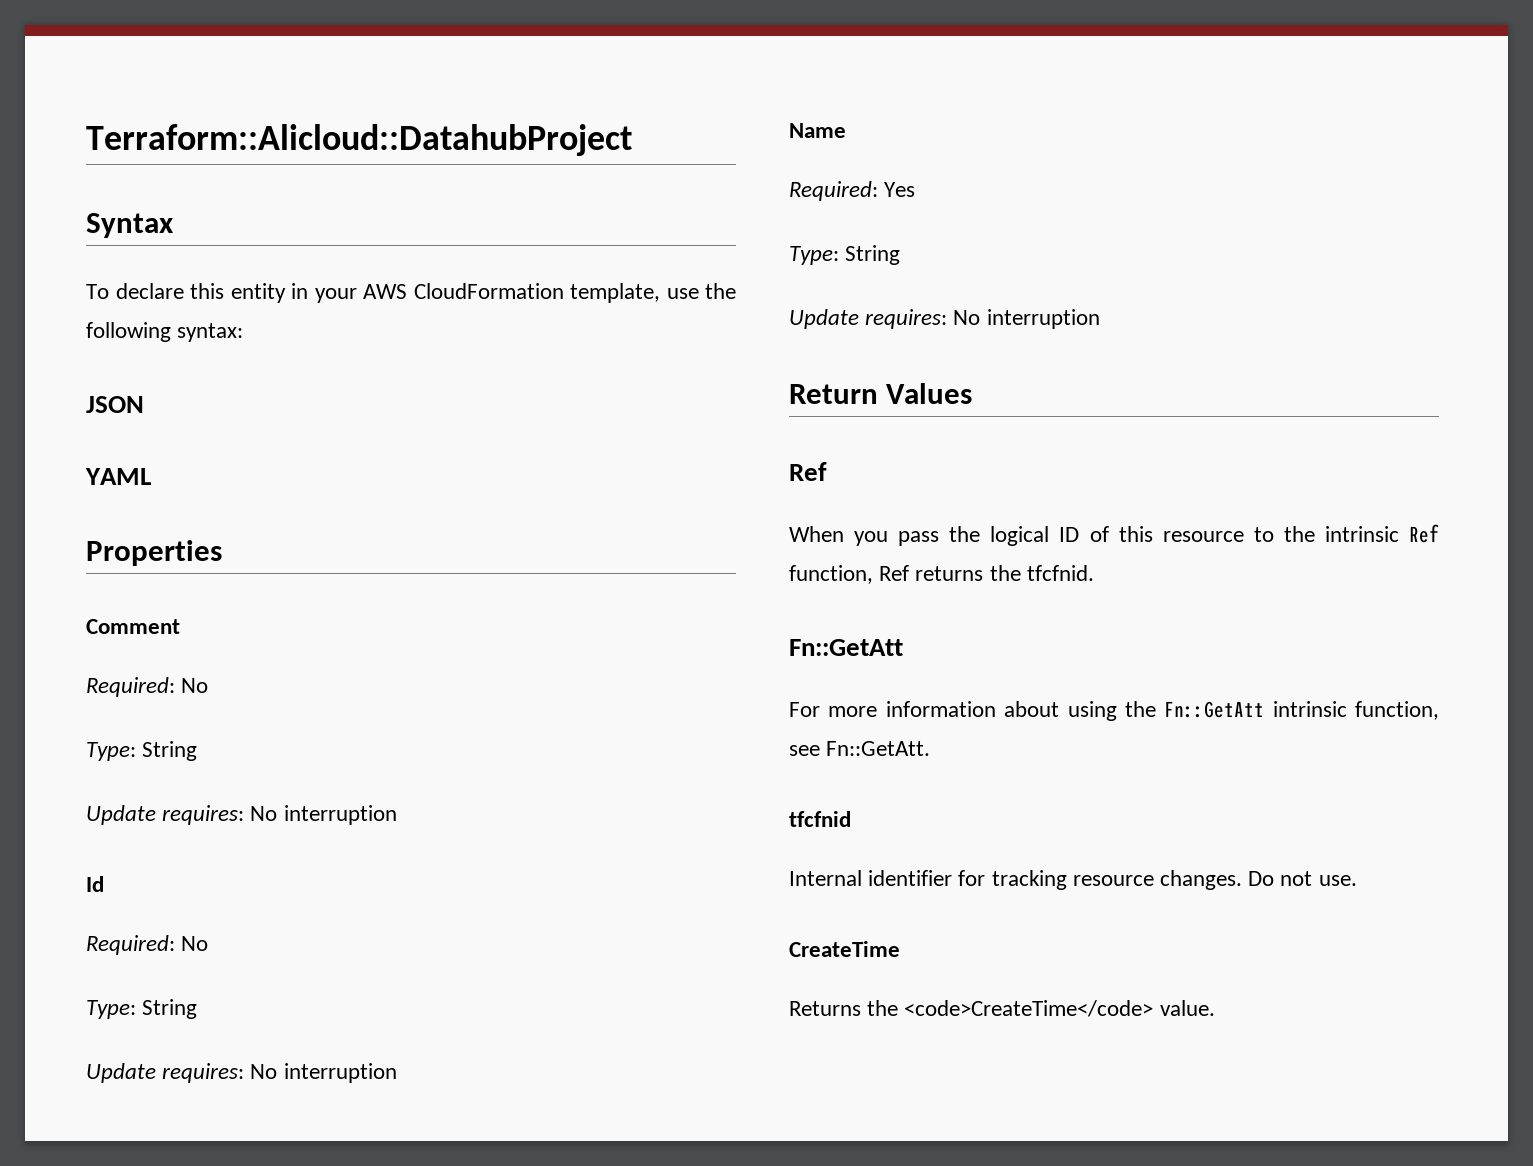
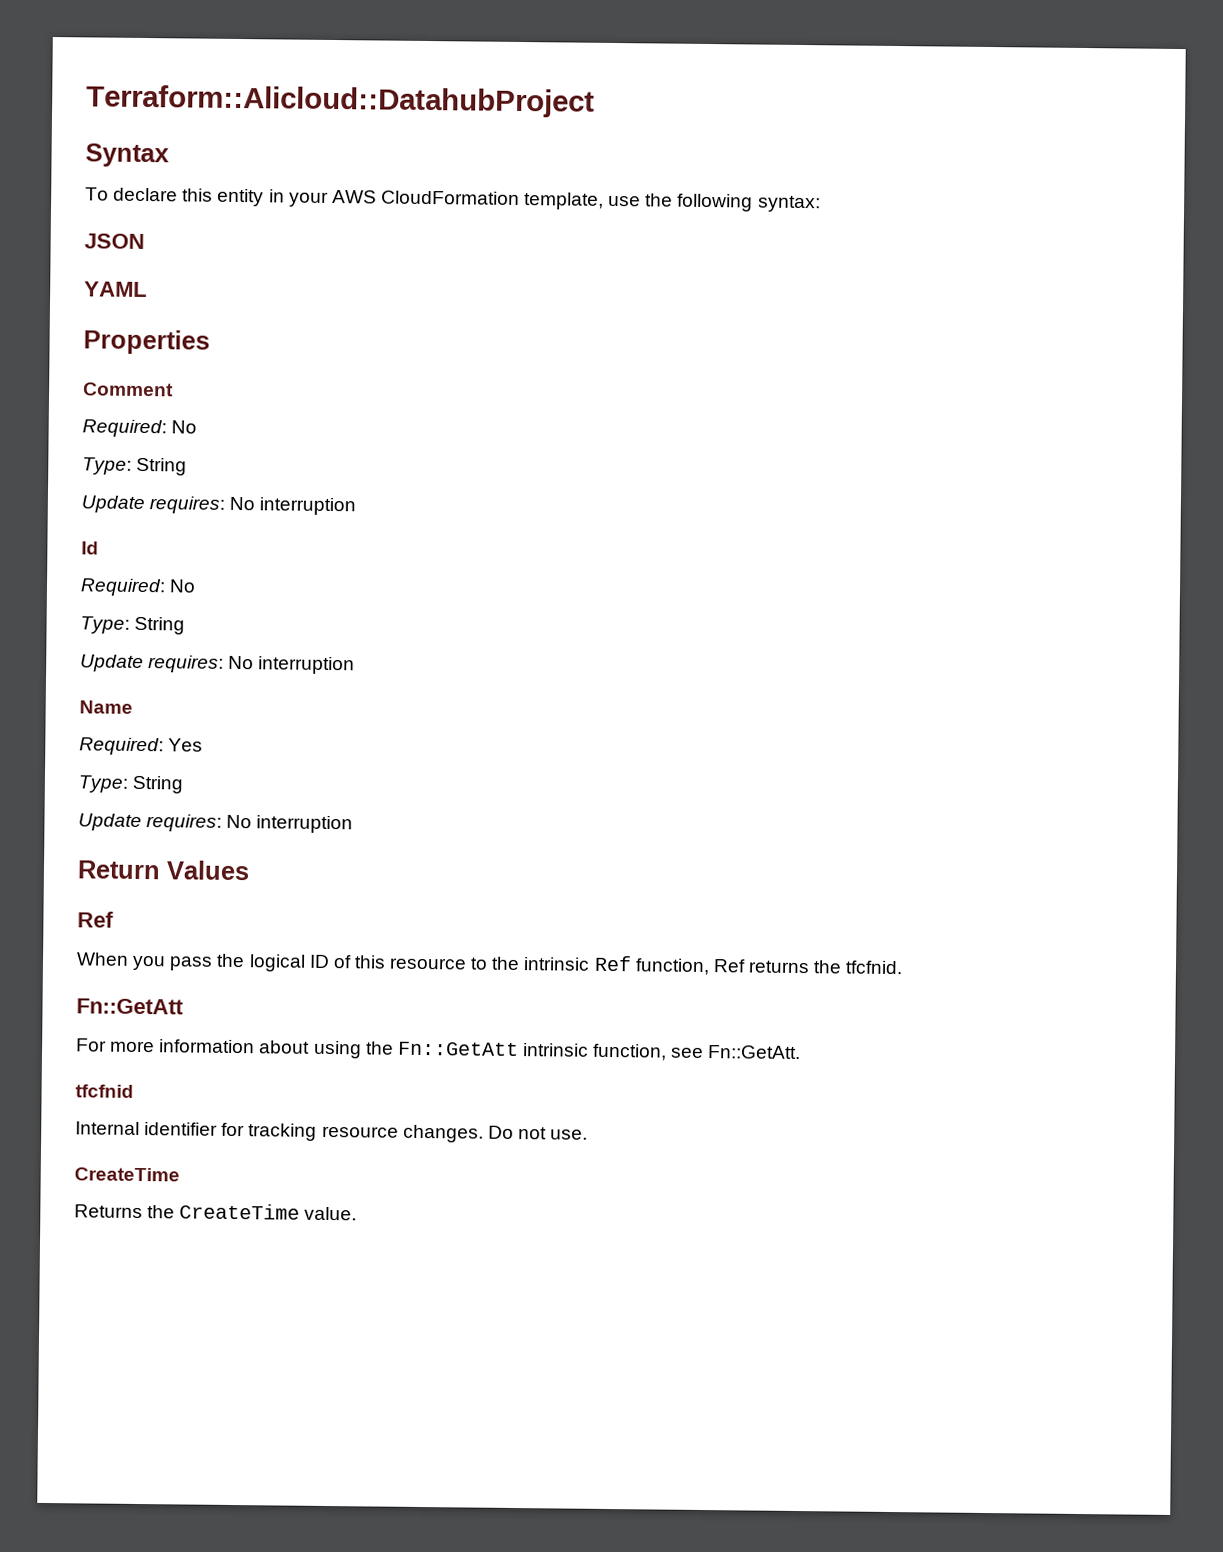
- Returns the <code>CreateTime</code> value.
+ Returns the CreateTime value.

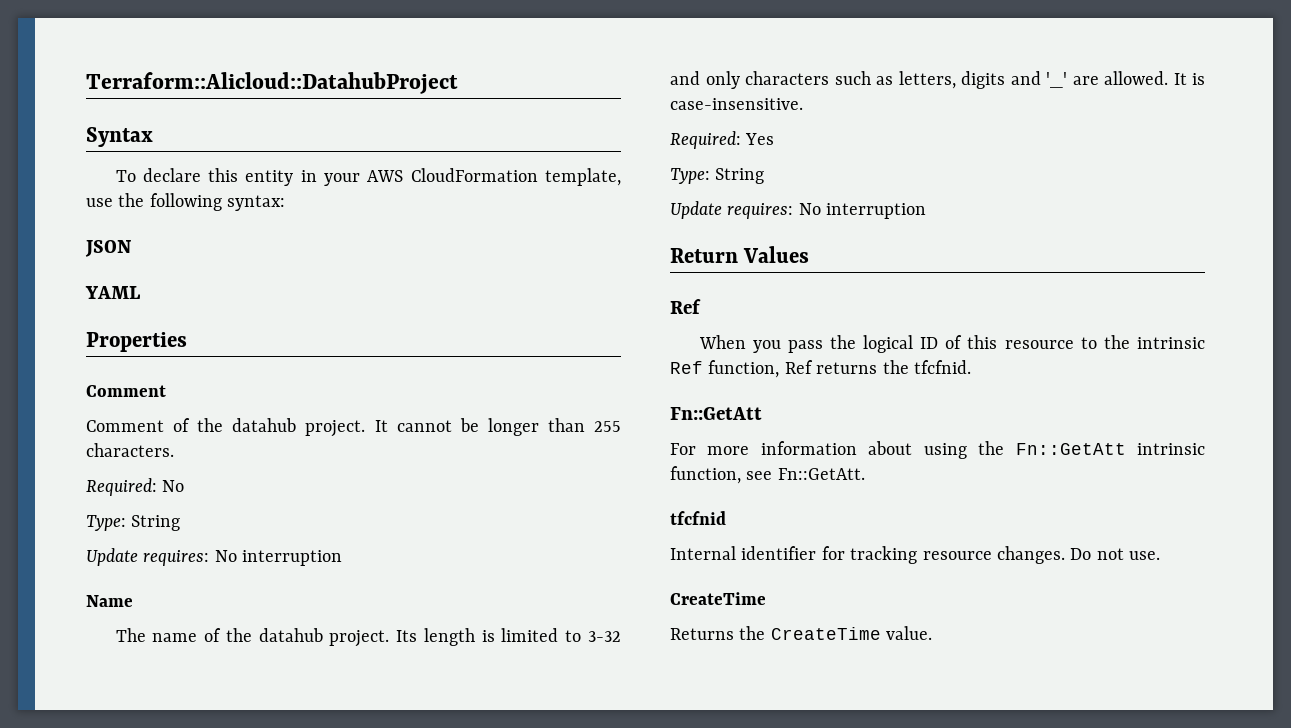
  Properties
  Comment
- Required: No
- Type: String
- Update requires: No interruption
- Id
+ Comment of the datahub project. It cannot be longer than 255 characters.
+ The name of the datahub project. Its length is limited to 3-32 and only characters such as letters, digits and '_' are allowed. It is case-insensitive.

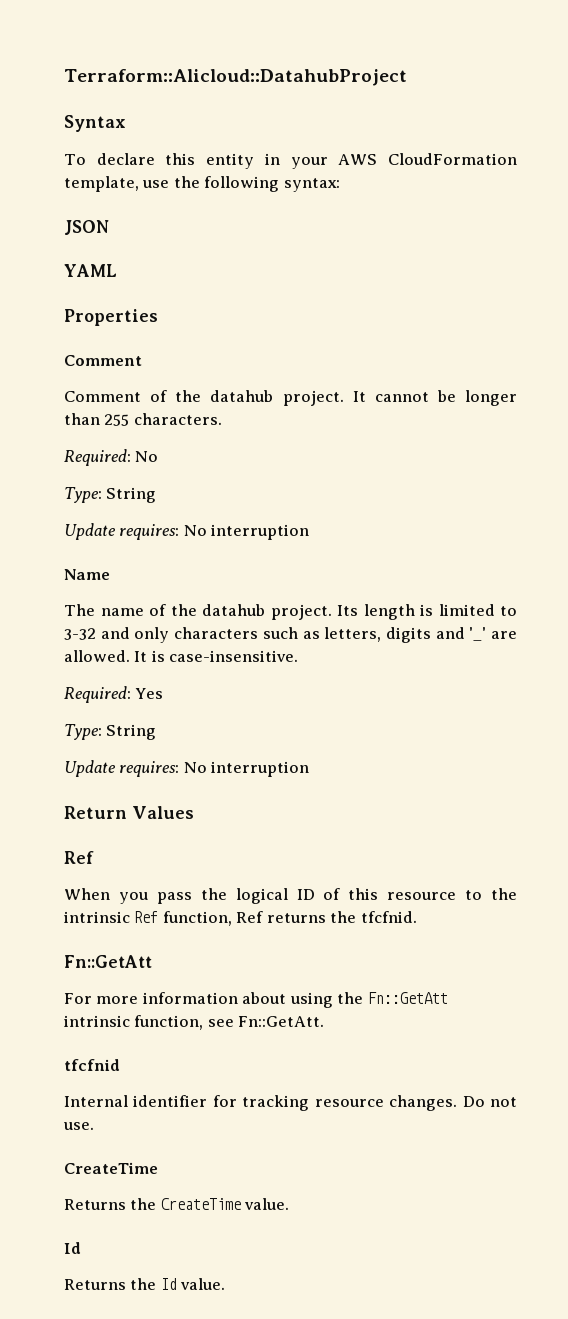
  Returns the CreateTime value.
+ Id
+ Returns the Id value.

